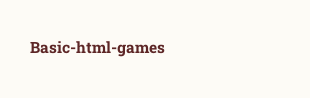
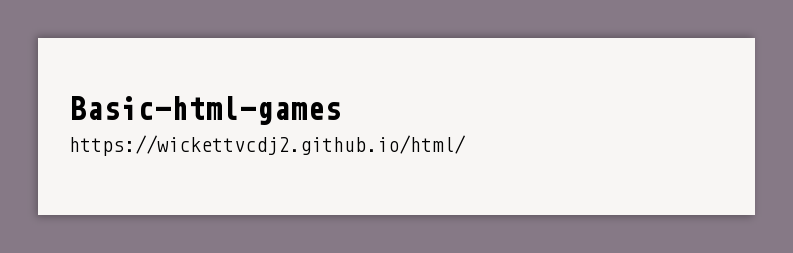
+ https://wickettvcdj2.github.io/html/

